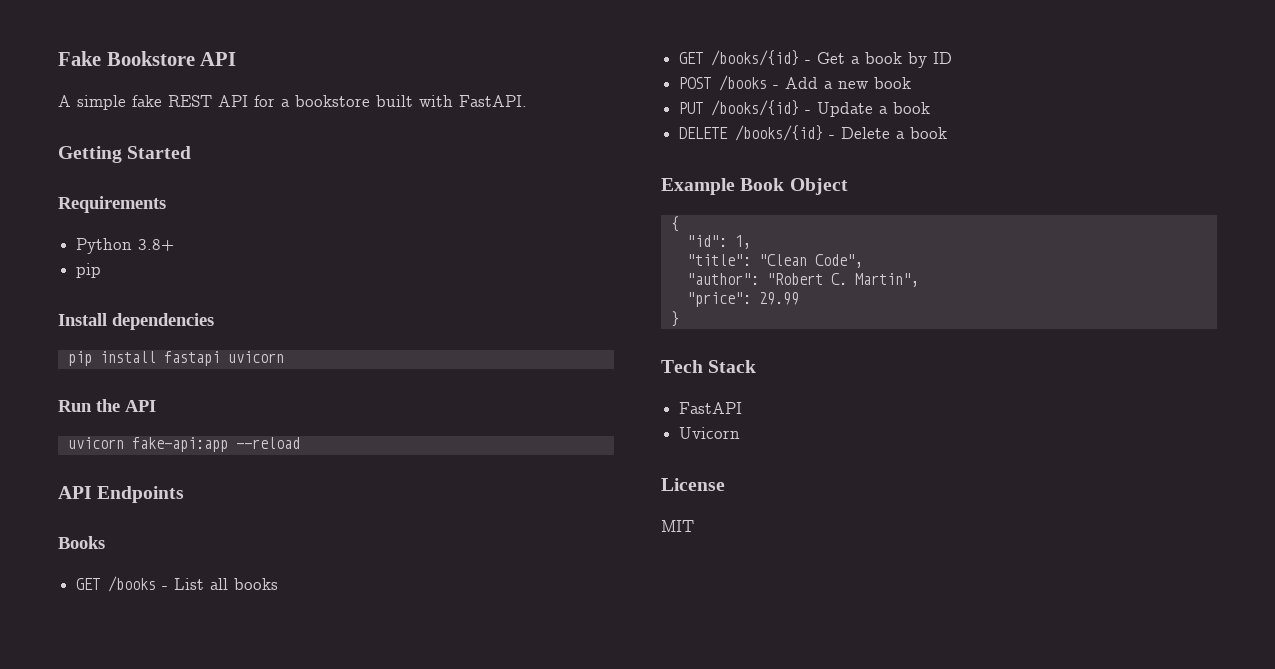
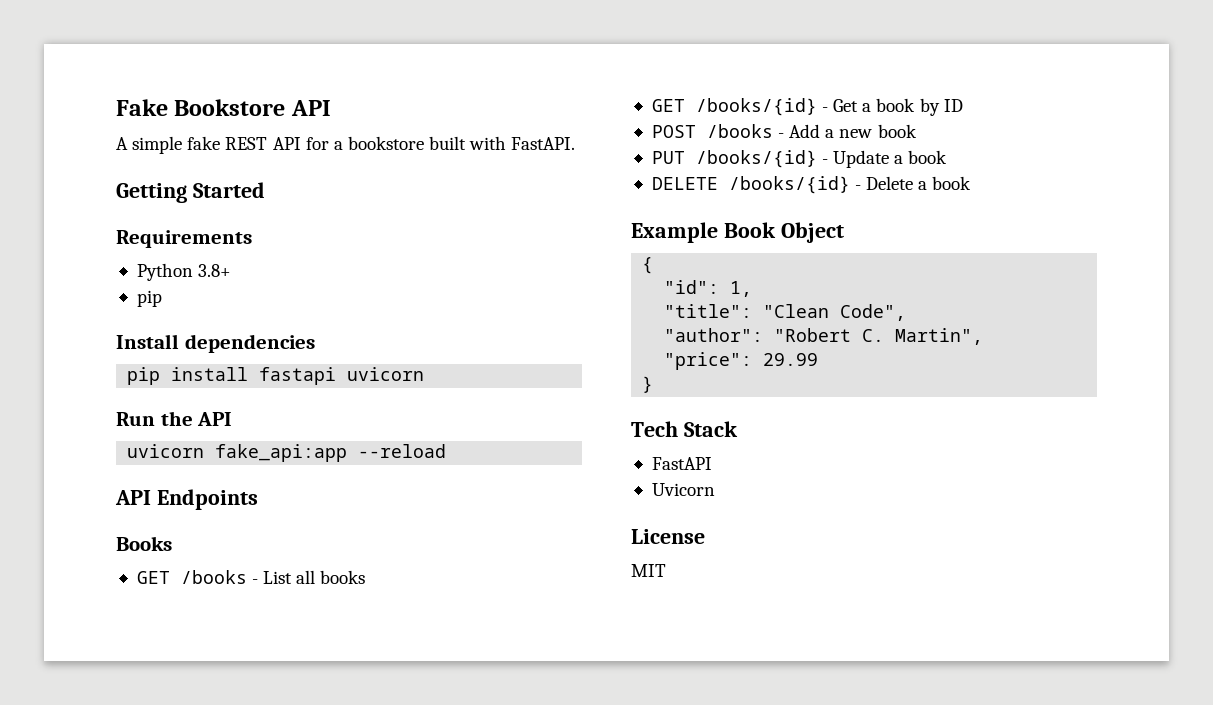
- uvicorn fake-api:app --reload
+ uvicorn fake_api:app --reload

